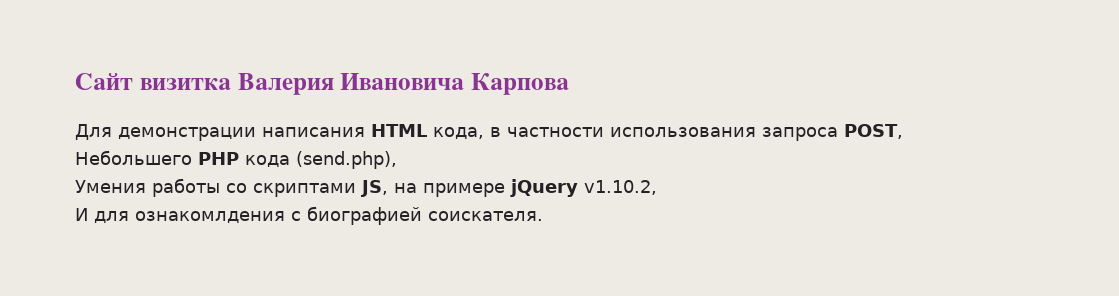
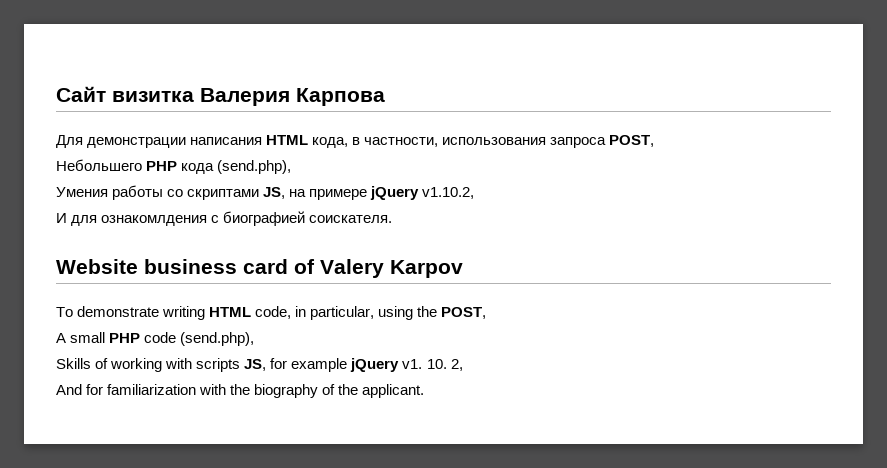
- Сайт визитка Валерия Ивановича Карпова
+ Сайт визитка Валерия Карпова
- Для демонстрации написания HTML кода, в частности использования запроса POST,
+ Для демонстрации написания HTML кода, в частности, использования запроса POST,
+ Website business card of Valery Karpov
+ To demonstrate writing HTML code, in particular, using the POST,
+ A small PHP code (send.php),
+ Skills of working with scripts JS, for example jQuery v1. 10. 2,
+ And for familiarization with the biography of the applicant.

